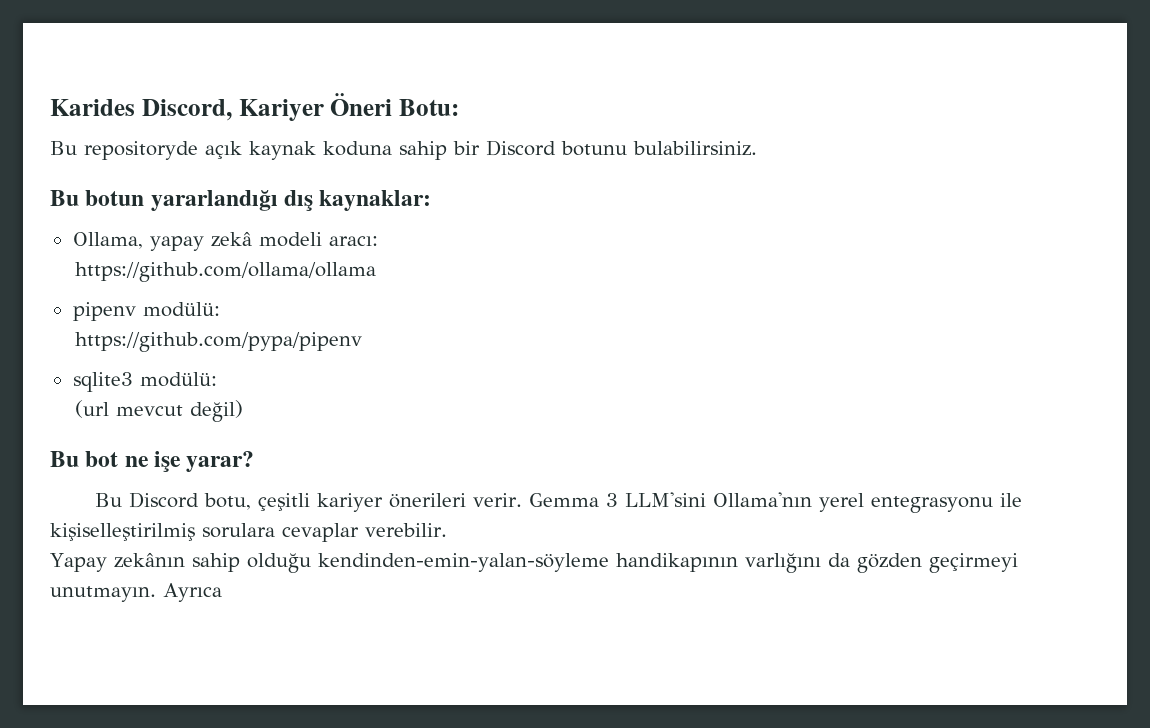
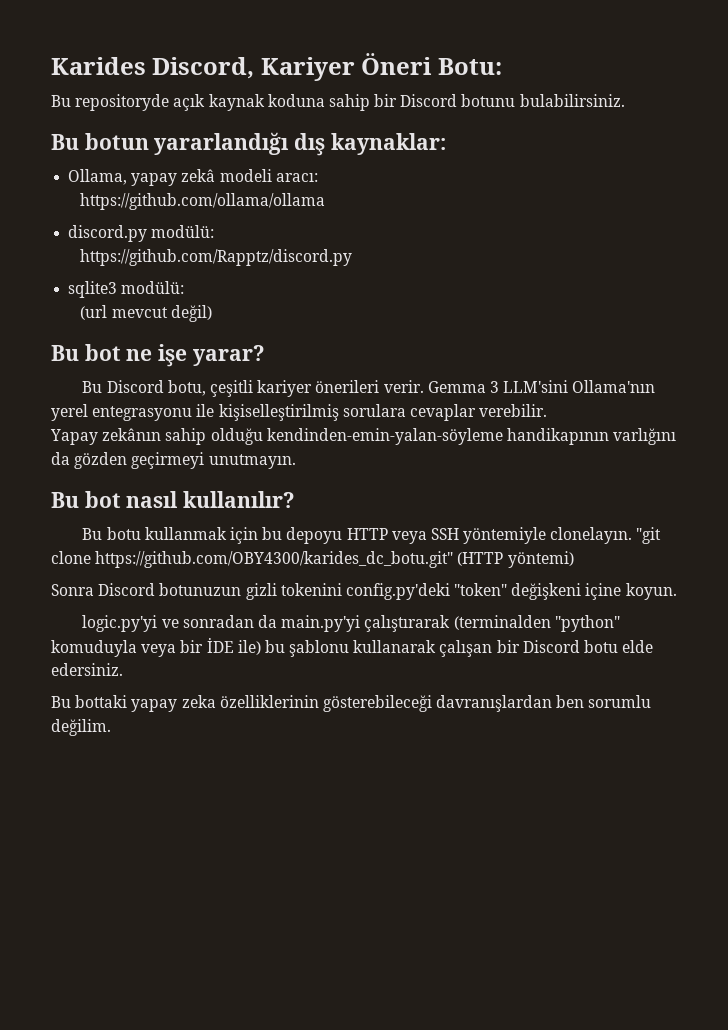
- pipenv modülü:
- https://github.com/pypa/pipenv
+ discord.py modülü:
+ https://github.com/Rapptz/discord.py
- Yapay zekânın sahip olduğu kendinden-emin-yalan-söyleme handikapının varlığını da gözden geçirmeyi unutmayın. Ayrıca
+ Yapay zekânın sahip olduğu kendinden-emin-yalan-söyleme handikapının varlığını da gözden geçirmeyi unutmayın.
+ Bu bot nasıl kullanılır?
+ Bu botu kullanmak için bu depoyu HTTP veya SSH yöntemiyle clonelayın. "git clone https://github.com/OBY4300/karides_dc_botu.git" (HTTP yöntemi)
+ Sonra Discord botunuzun gizli tokenini config.py'deki "token" değişkeni içine koyun.
+ logic.py'yi ve sonradan da main.py'yi çalıştırarak (terminalden "python" komuduyla veya bir İDE ile) bu şablonu kullanarak çalışan bir Discord botu elde edersiniz.
+ Bu bottaki yapay zeka özelliklerinin gösterebileceği davranışlardan ben sorumlu değilim.

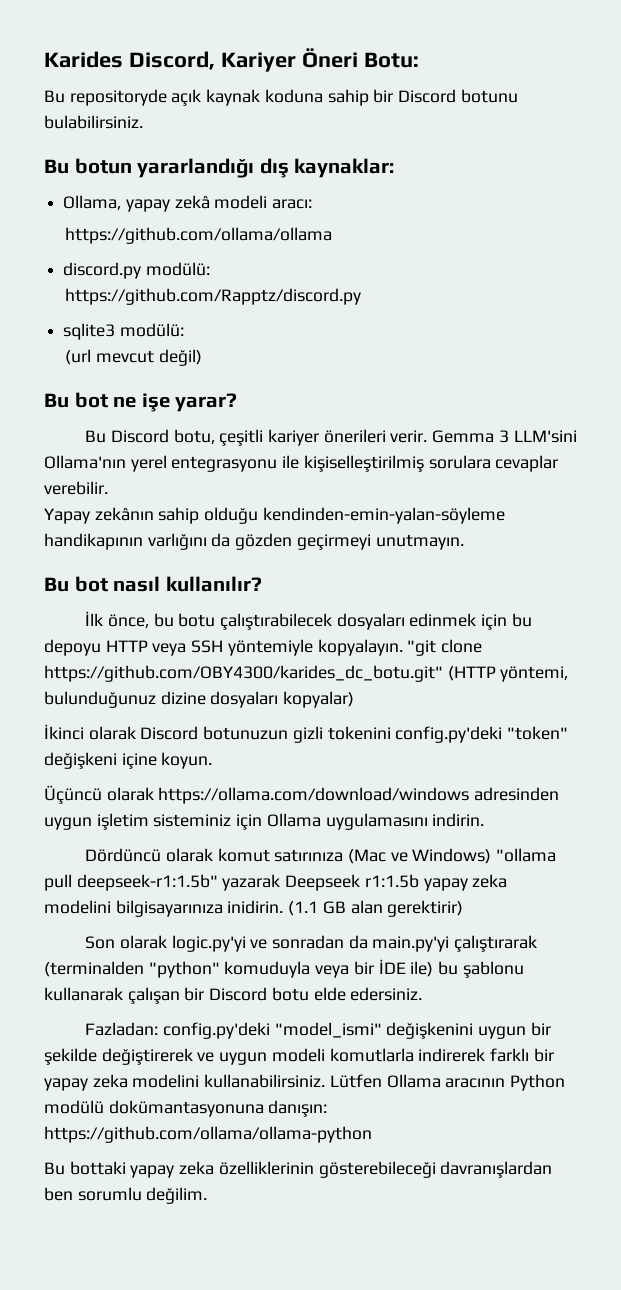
- Bu botu kullanmak için bu depoyu HTTP veya SSH yöntemiyle clonelayın.
+ İlk önce, bu botu çalıştırabilecek dosyaları edinmek için bu depoyu HTTP veya SSH yöntemiyle kopyalayın.
- "git clone https://github.com/OBY4300/karides_dc_botu.git" (HTTP yöntemi)
- Sonra Discord botunuzun gizli tokenini config.py'deki "token" değişkeni içine koyun.
+ "git clone https://github.com/OBY4300/karides_dc_botu.git" (HTTP yöntemi, bulunduğunuz dizine dosyaları kopyalar)
+ İkinci olarak Discord botunuzun gizli tokenini config.py'deki "token" değişkeni içine koyun.
- logic.py'yi ve sonradan da main.py'yi çalıştırarak (terminalden "python" komuduyla veya bir İDE ile) bu şablonu kullanarak çalışan bir Discord botu elde edersiniz.
+ Üçüncü olarak https://ollama.com/download/windows adresinden uygun işletim sisteminiz için Ollama uygulamasını indirin.
+ Dördüncü olarak komut satırınıza (Mac ve Windows) "ollama pull deepseek-r1:1.5b" yazarak Deepseek r1:1.5b yapay zeka modelini bilgisayarınıza inidirin. (1.1 GB alan gerektirir)
+ Son olarak logic.py'yi ve sonradan da main.py'yi çalıştırarak (terminalden "python" komuduyla veya bir İDE ile) bu şablonu kullanarak çalışan bir Discord botu elde edersiniz.
+ Fazladan: config.py'deki "model_ismi" değişkenini uygun bir şekilde değiştirerek ve uygun modeli komutlarla indirerek farklı bir yapay zeka modelini kullanabilirsiniz. Lütfen Ollama aracının Python modülü dokümantasyonuna danışın: https://github.com/ollama/ollama-python

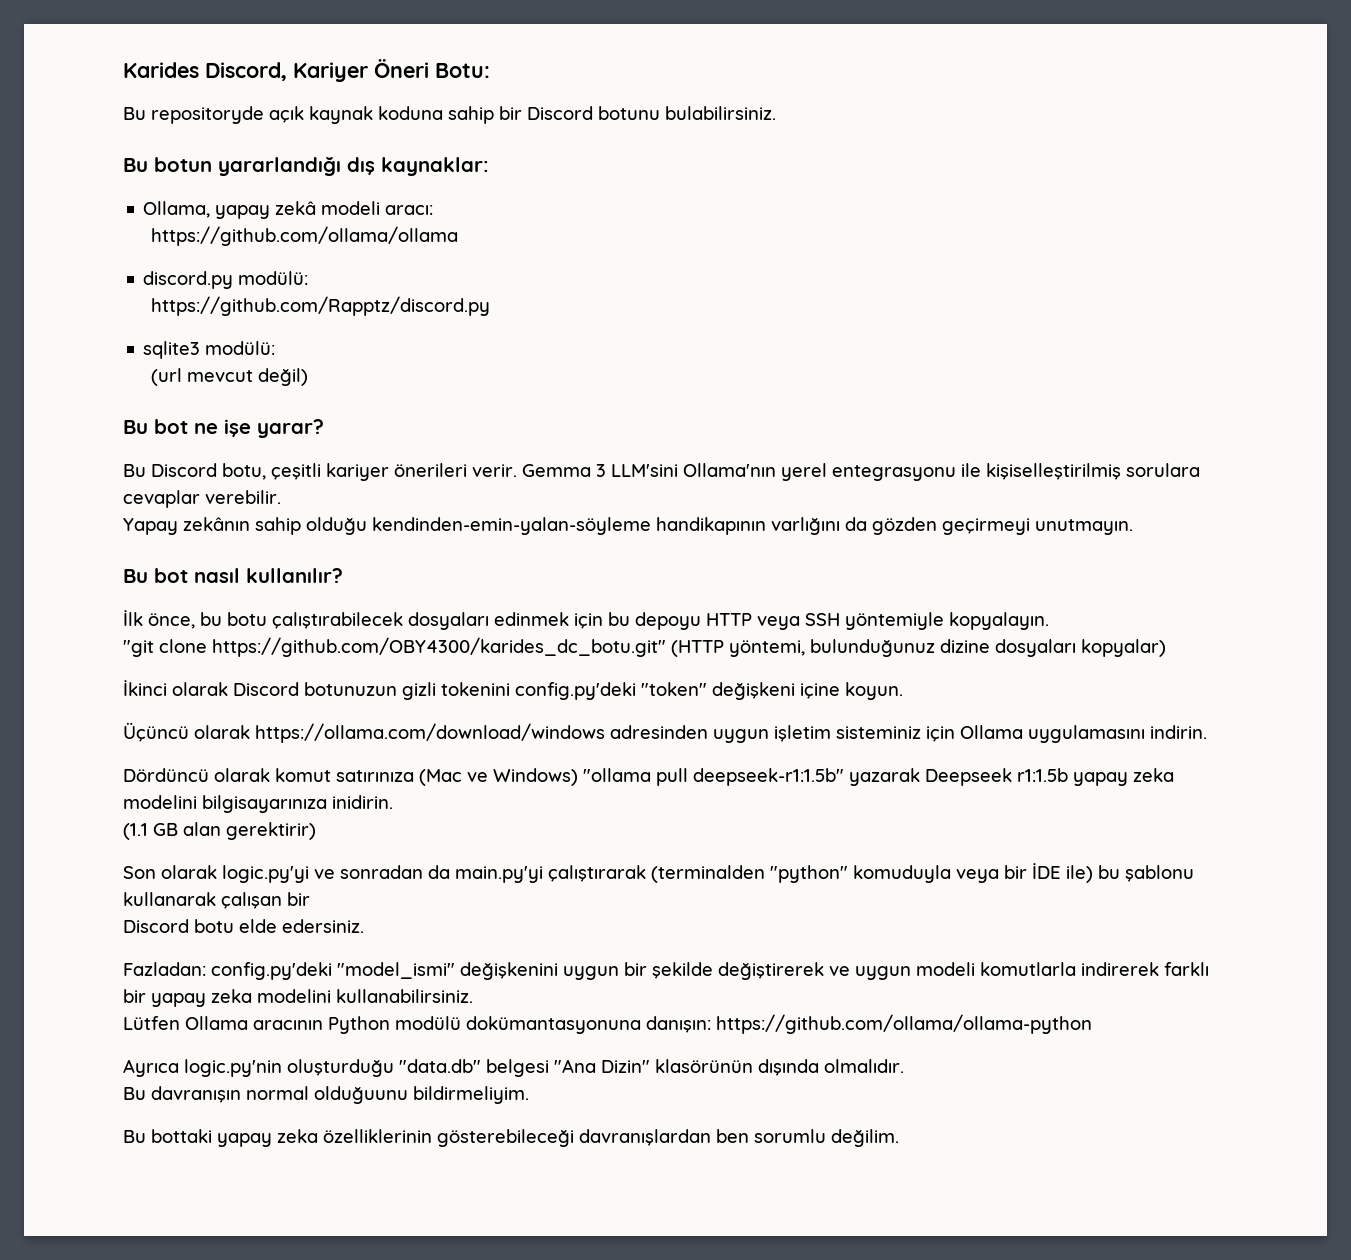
- İlk önce, bu botu çalıştırabilecek dosyaları edinmek için bu depoyu HTTP veya SSH yöntemiyle kopyalayın. "git clone https://github.com/OBY4300/karides_dc_botu.git" (HTTP yöntemi, bulunduğunuz dizine dosyaları kopyalar)
+ İlk önce, bu botu çalıştırabilecek dosyaları edinmek için bu depoyu HTTP veya SSH yöntemiyle kopyalayın.
+ "git clone https://github.com/OBY4300/karides_dc_botu.git" (HTTP yöntemi, bulunduğunuz dizine dosyaları kopyalar)
- Dördüncü olarak komut satırınıza (Mac ve Windows) "ollama pull deepseek-r1:1.5b" yazarak Deepseek r1:1.5b yapay zeka modelini bilgisayarınıza inidirin. (1.1 GB alan gerektirir)
+ Dördüncü olarak komut satırınıza (Mac ve Windows) "ollama pull deepseek-r1:1.5b" yazarak Deepseek r1:1.5b yapay zeka modelini bilgisayarınıza inidirin.
+ (1.1 GB alan gerektirir)
- Son olarak logic.py'yi ve sonradan da main.py'yi çalıştırarak (terminalden "python" komuduyla veya bir İDE ile) bu şablonu kullanarak çalışan bir Discord botu elde edersiniz.
+ Son olarak logic.py'yi ve sonradan da main.py'yi çalıştırarak (terminalden "python" komuduyla veya bir İDE ile) bu şablonu kullanarak çalışan bir
+ Discord botu elde edersiniz.
- Fazladan: config.py'deki "model_ismi" değişkenini uygun bir şekilde değiştirerek ve uygun modeli komutlarla indirerek farklı bir yapay zeka modelini kullanabilirsiniz. Lütfen Ollama aracının Python modülü dokümantasyonuna danışın: https://github.com/ollama/ollama-python
+ Fazladan: config.py'deki "model_ismi" değişkenini uygun bir şekilde değiştirerek ve uygun modeli komutlarla indirerek farklı bir yapay zeka modelini kullanabilirsiniz.
+ Lütfen Ollama aracının Python modülü dokümantasyonuna danışın: https://github.com/ollama/ollama-python
+ Ayrıca logic.py'nin oluşturduğu "data.db" belgesi "Ana Dizin" klasörünün dışında olmalıdır.
+ Bu davranışın normal olduğuunu bildirmeliyim.

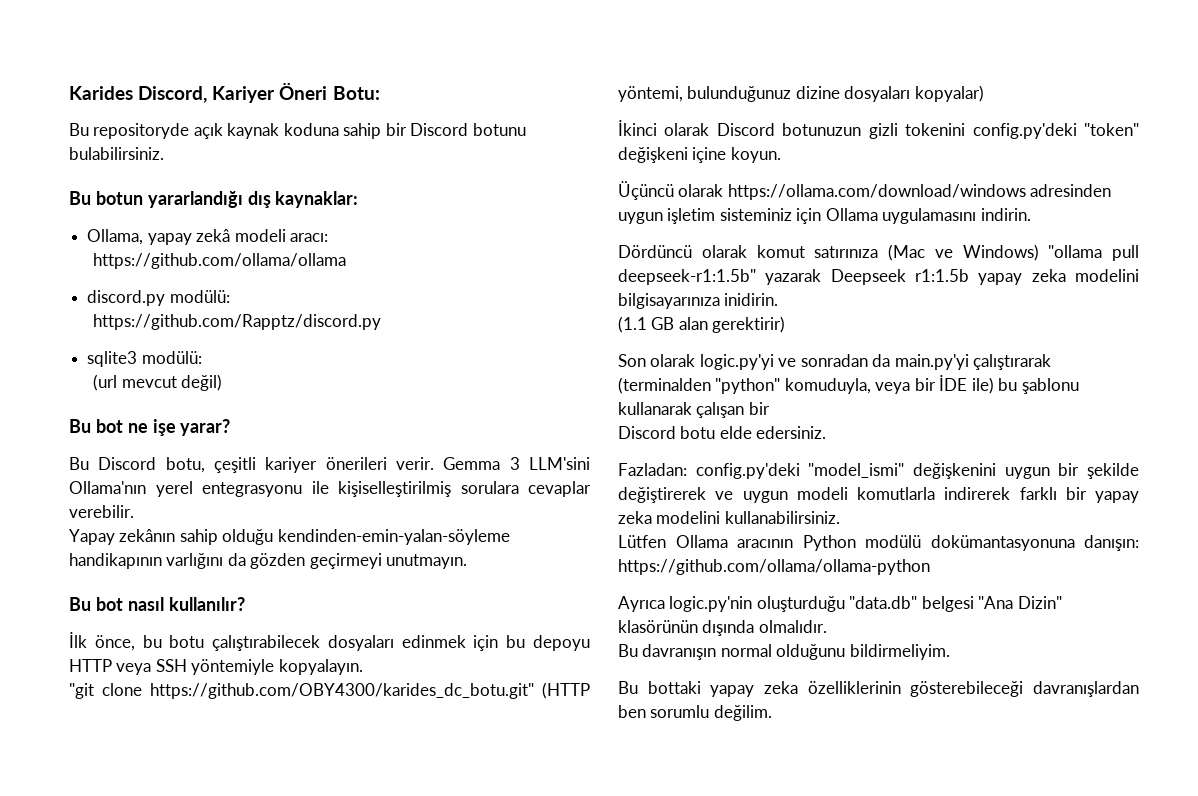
- Son olarak logic.py'yi ve sonradan da main.py'yi çalıştırarak (terminalden "python" komuduyla veya bir İDE ile) bu şablonu kullanarak çalışan bir
+ Son olarak logic.py'yi ve sonradan da main.py'yi çalıştırarak (terminalden "python" komuduyla, veya bir İDE ile) bu şablonu kullanarak çalışan bir
- Bu davranışın normal olduğuunu bildirmeliyim.
+ Bu davranışın normal olduğunu bildirmeliyim.

